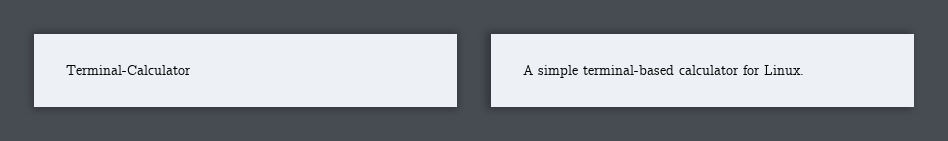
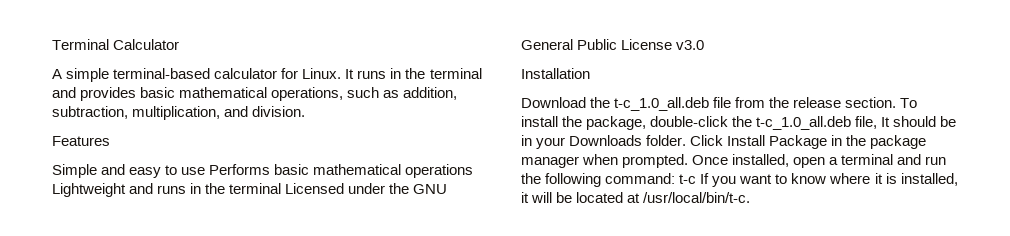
- Terminal-Calculator
+ Terminal Calculator
+ It runs in the terminal and provides basic mathematical operations, such as addition, subtraction, multiplication, and division.
+ Features
+ Simple and easy to use Performs basic mathematical operations Lightweight and runs in the terminal Licensed under the GNU General Public License v3.0
+ Installation
+ Download the t-c_1.0_all.deb file from the release section. To install the package, double-click the t-c_1.0_all.deb file, It should be in your Downloads folder. Click Install Package in the package manager when prompted. Once installed, open a terminal and run the following command: t-c If you want to know where it is installed, it will be located at /usr/local/bin/t-c.

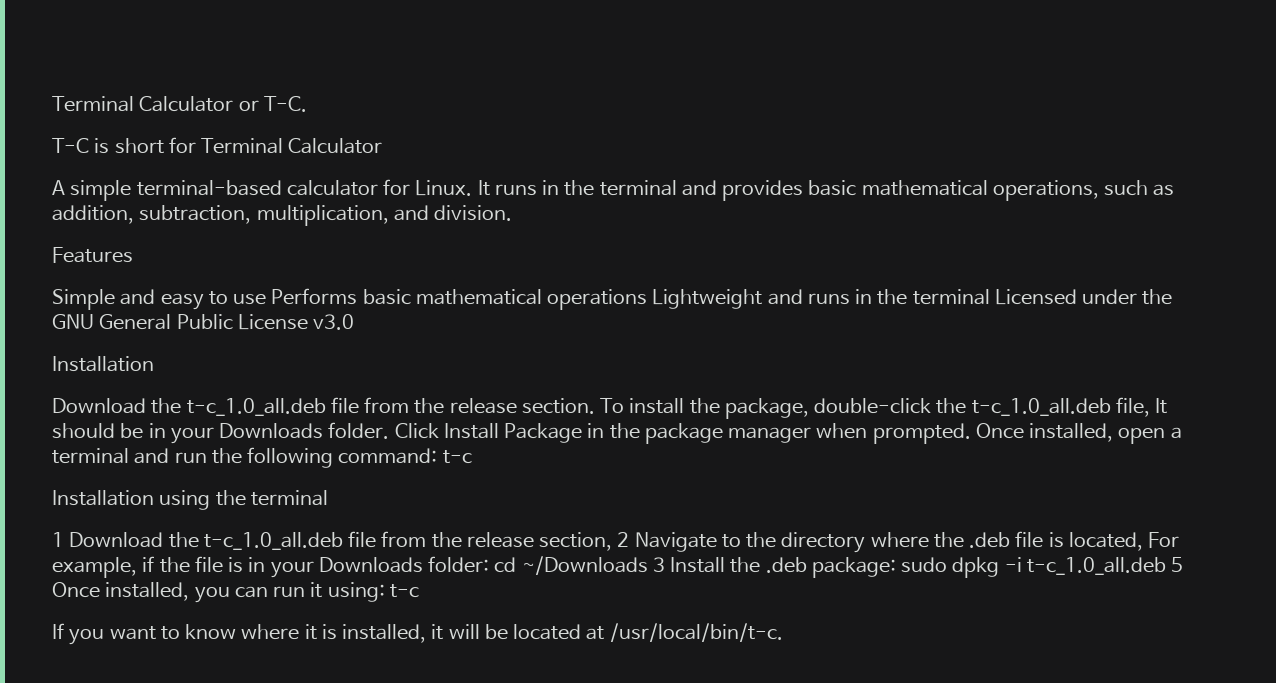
- Terminal Calculator
+ Terminal Calculator or T-C.
+ T-C is short for Terminal Calculator
- Once installed, open a terminal and run the following command: t-c If you want to know where it is installed, it will be located at /usr/local/bin/t-c.
+ Once installed, open a terminal and run the following command: t-c
+ Installation using the terminal
+ 1 Download the t-c_1.0_all.deb file from the release section, 2 Navigate to the directory where the .deb file is located, For example, if the file is in your Downloads folder: cd ~/Downloads 3 Install the .deb package: sudo dpkg -i t-c_1.0_all.deb 5 Once installed, you can run it using: t-c
+ If you want to know where it is installed, it will be located at /usr/local/bin/t-c.

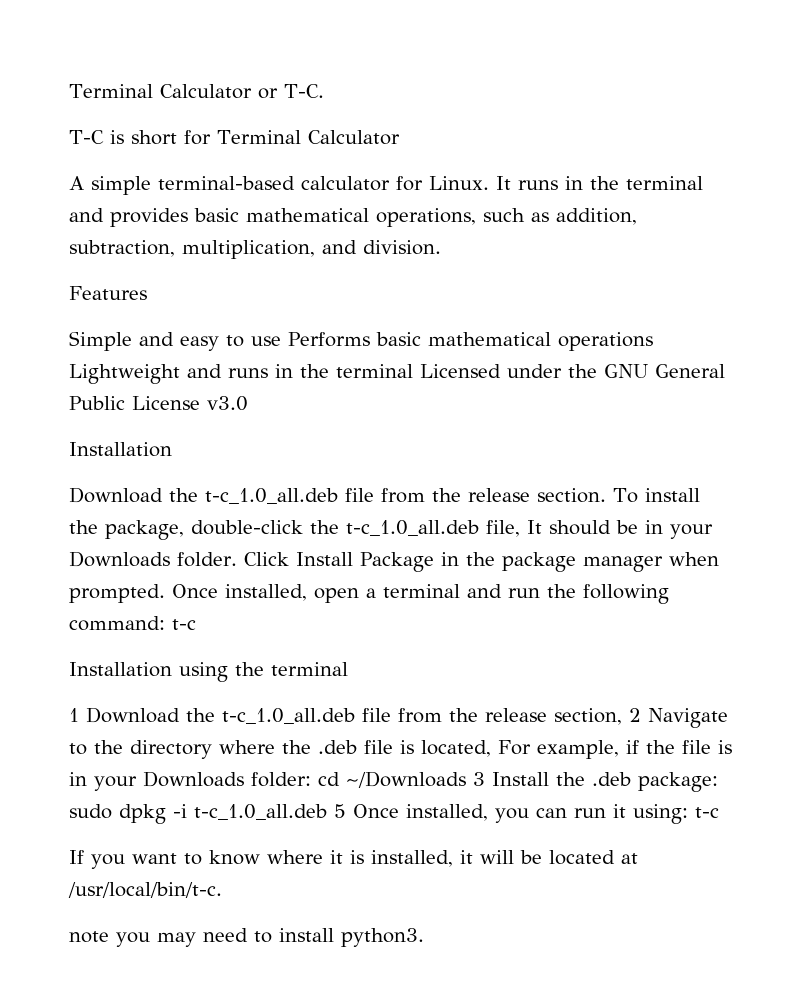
+ note you may need to install python3.

